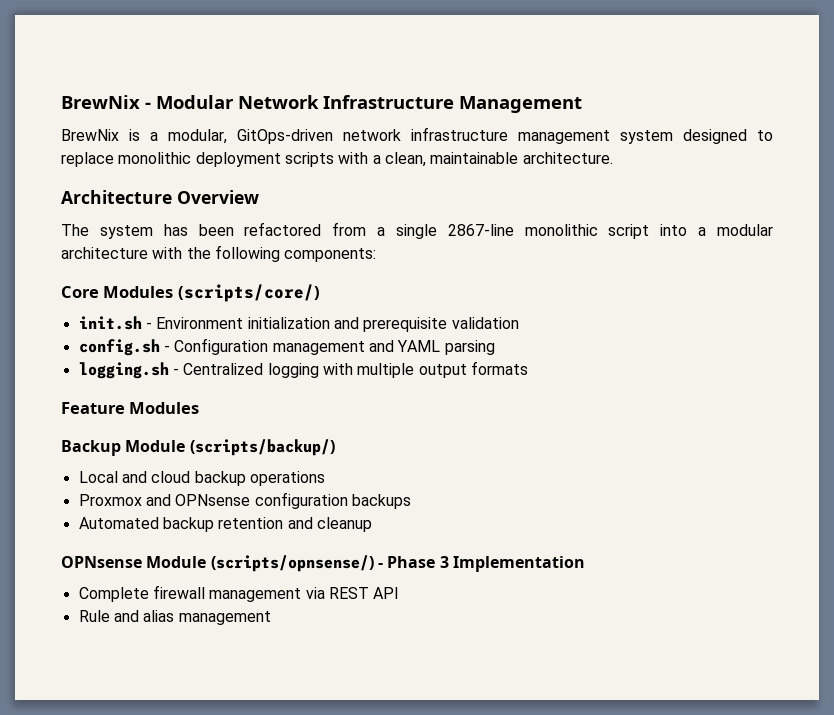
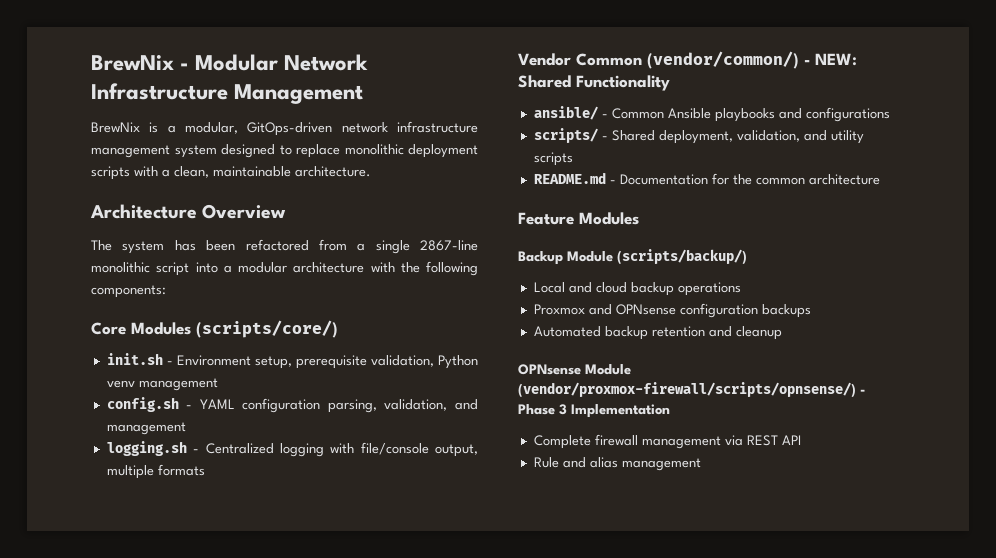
- init.sh - Environment initialization and prerequisite validation
- config.sh - Configuration management and YAML parsing
+ init.sh - Environment setup, prerequisite validation, Python venv management
+ config.sh - YAML configuration parsing, validation, and management
- logging.sh - Centralized logging with multiple output formats
+ logging.sh - Centralized logging with file/console output, multiple formats
+ Vendor Common (vendor/common/) - NEW: Shared Functionality
+ ansible/ - Common Ansible playbooks and configurations
+ scripts/ - Shared deployment, validation, and utility scripts
+ README.md - Documentation for the common architecture
- OPNsense Module (scripts/opnsense/) - Phase 3 Implementation
+ OPNsense Module (vendor/proxmox-firewall/scripts/opnsense/) - Phase 3 Implementation

